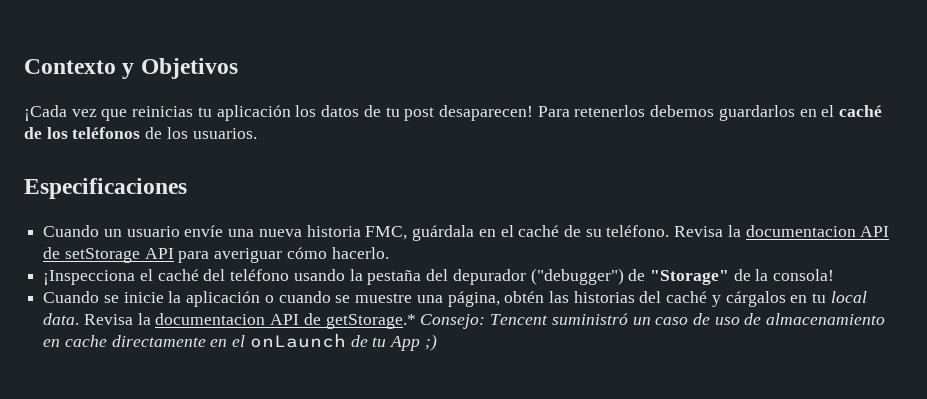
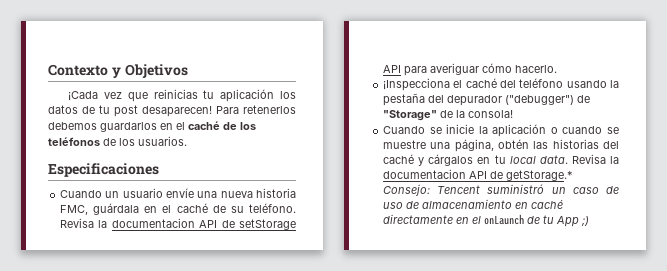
- Revisa la documentacion API de getStorage.* Consejo: Tencent suministró un caso de uso de almacenamiento en cache directamente en el onLaunch de tu App ;)
+ Revisa la documentacion API de getStorage.* Consejo: Tencent suministró un caso de uso de almacenamiento en caché directamente en el onLaunch de tu App ;)

